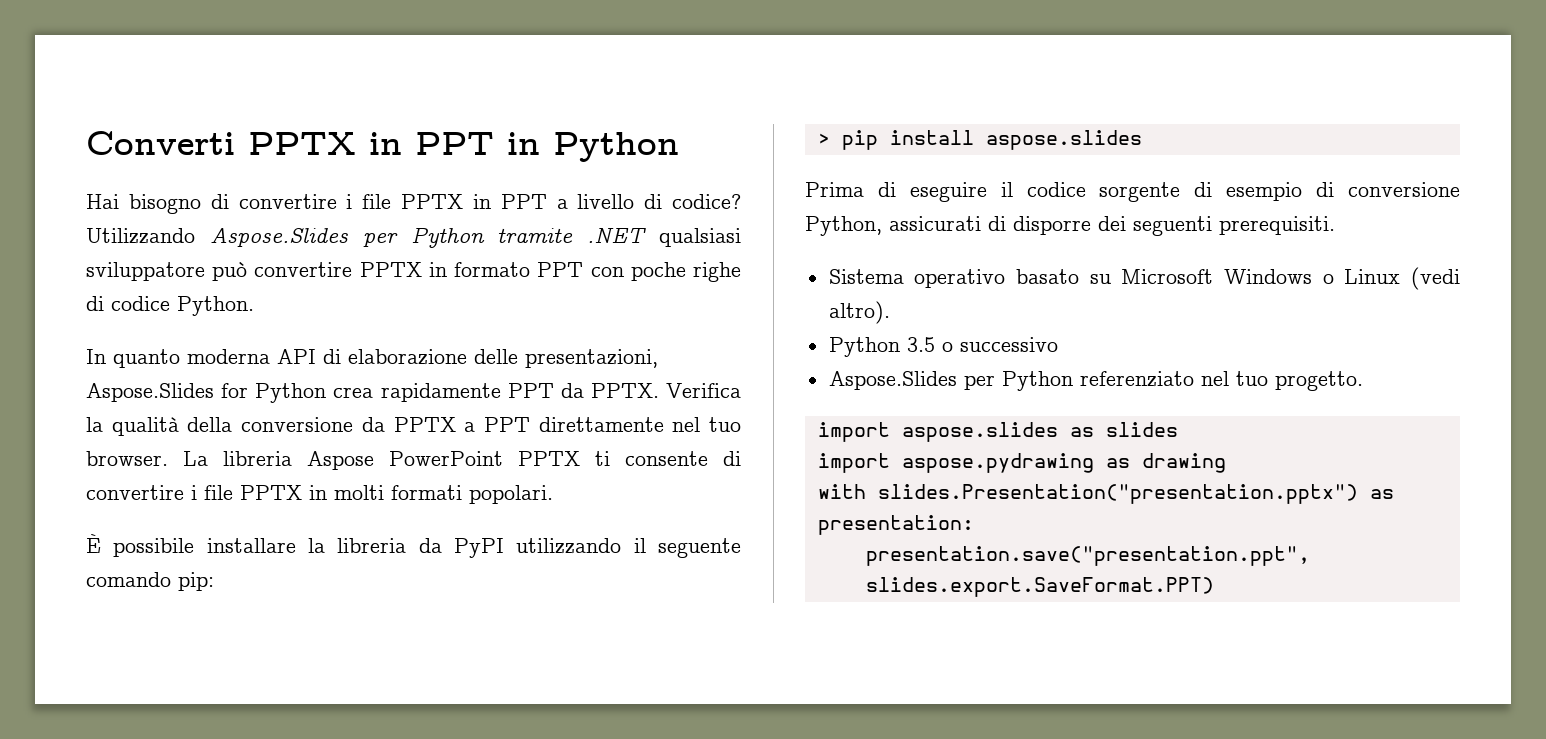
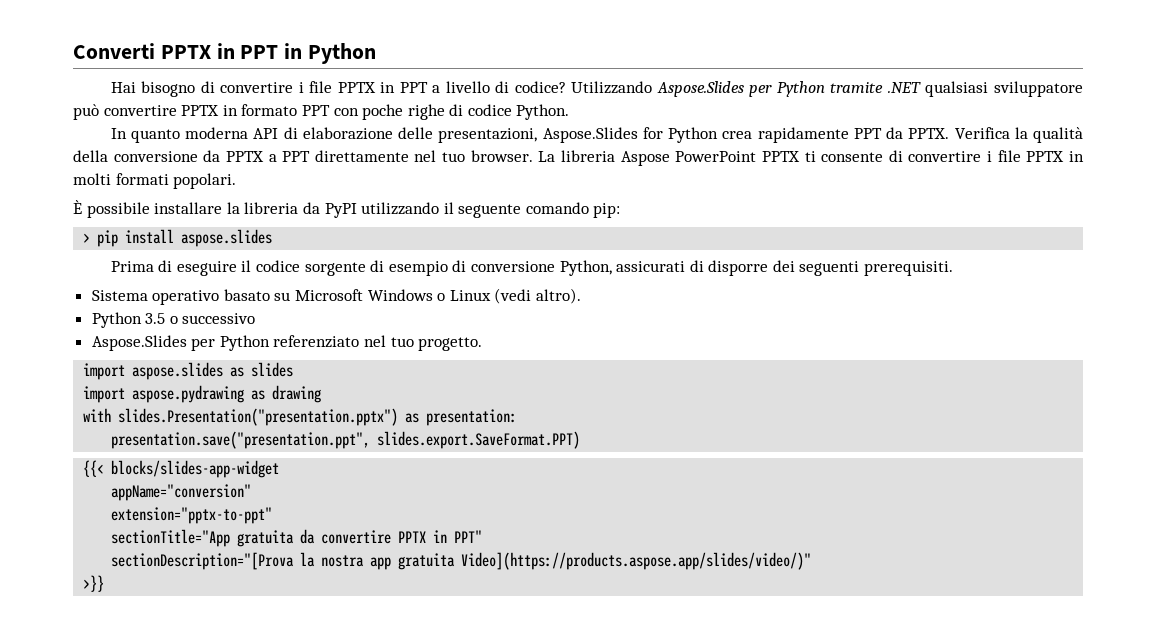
+ {{< blocks/slides-app-widget
+ appName="conversion"
+ extension="pptx-to-ppt"
+ sectionTitle="App gratuita da convertire PPTX in PPT"
+ sectionDescription="[Prova la nostra app gratuita Video](https://products.aspose.app/slides/video/)"
+ >}}

